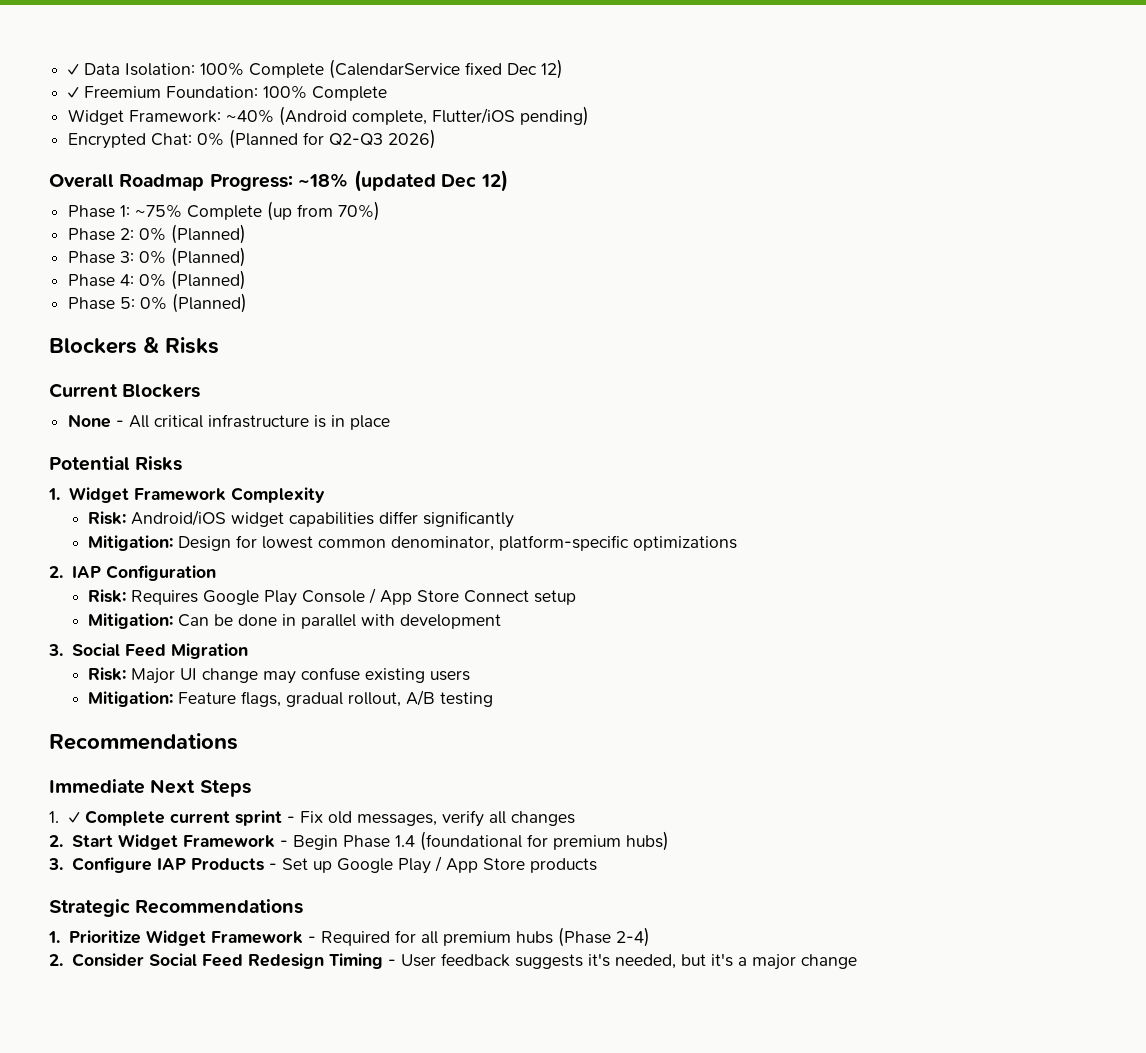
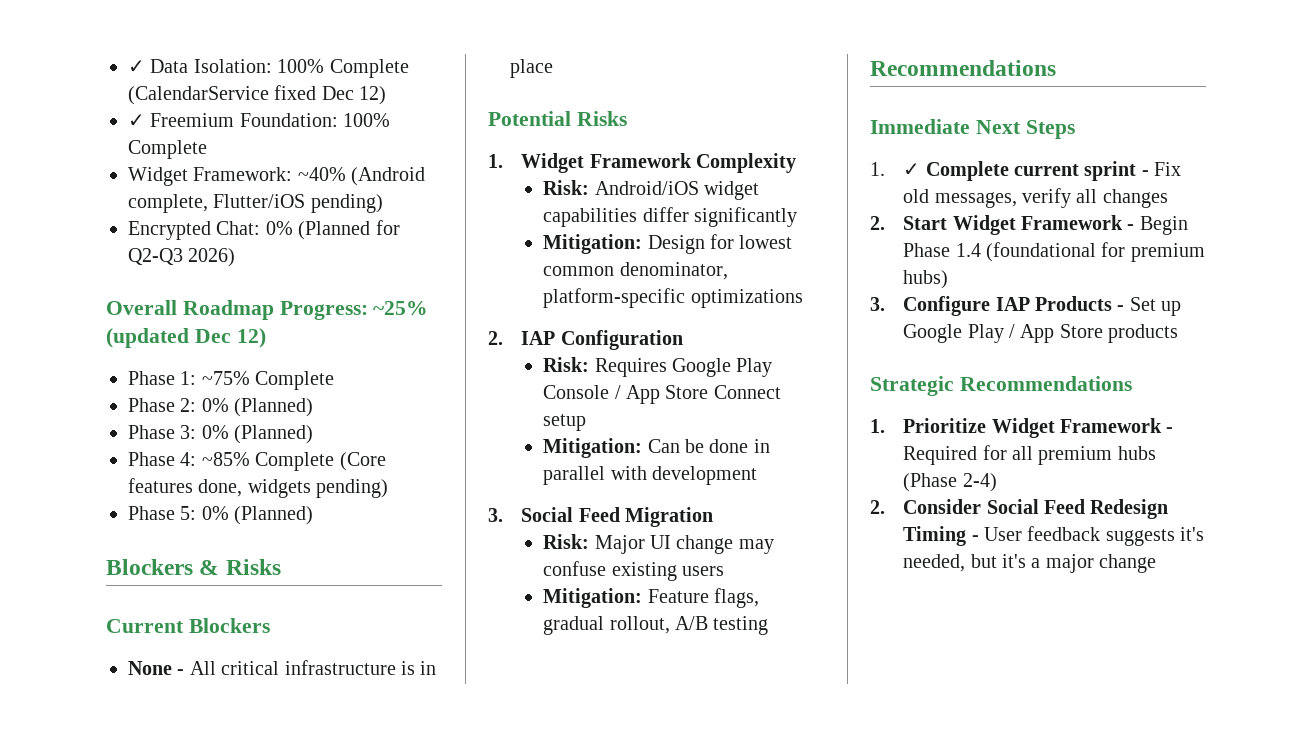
- Overall Roadmap Progress: ~18% (updated Dec 12)
+ Overall Roadmap Progress: ~25% (updated Dec 12)
- Phase 1: ~75% Complete (up from 70%)
+ Phase 1: ~75% Complete
- Phase 4: 0% (Planned)
+ Phase 4: ~85% Complete (Core features done, widgets pending)

